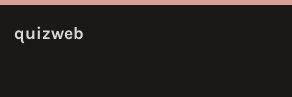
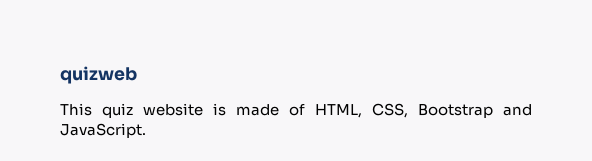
+ This quiz website is made of HTML, CSS, Bootstrap and JavaScript.

